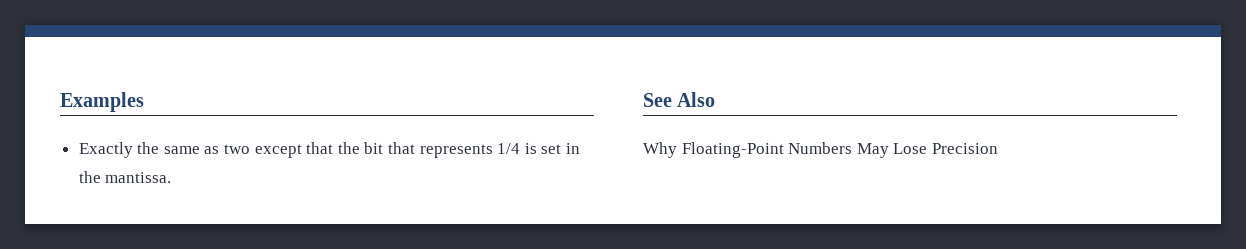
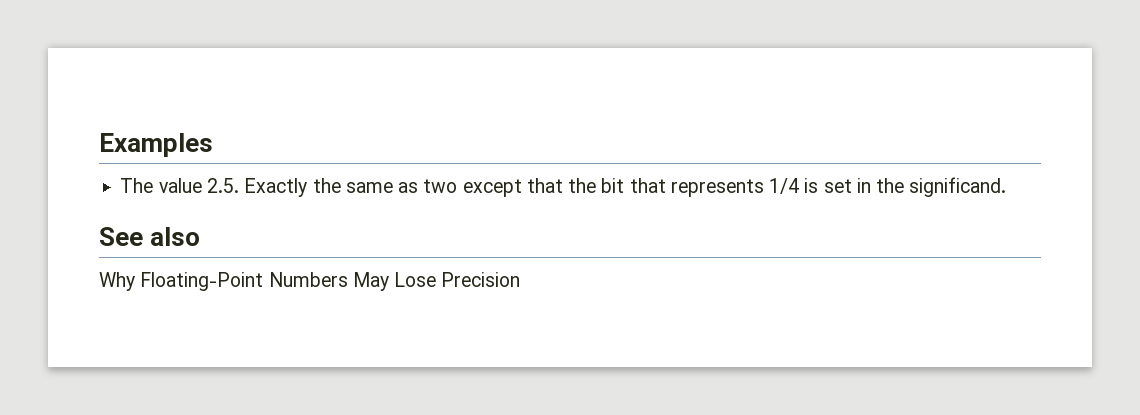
- Exactly the same as two except that the bit that represents 1/4 is set in the mantissa.
+ The value 2.5. Exactly the same as two except that the bit that represents 1/4 is set in the significand.
- See Also
+ See also

